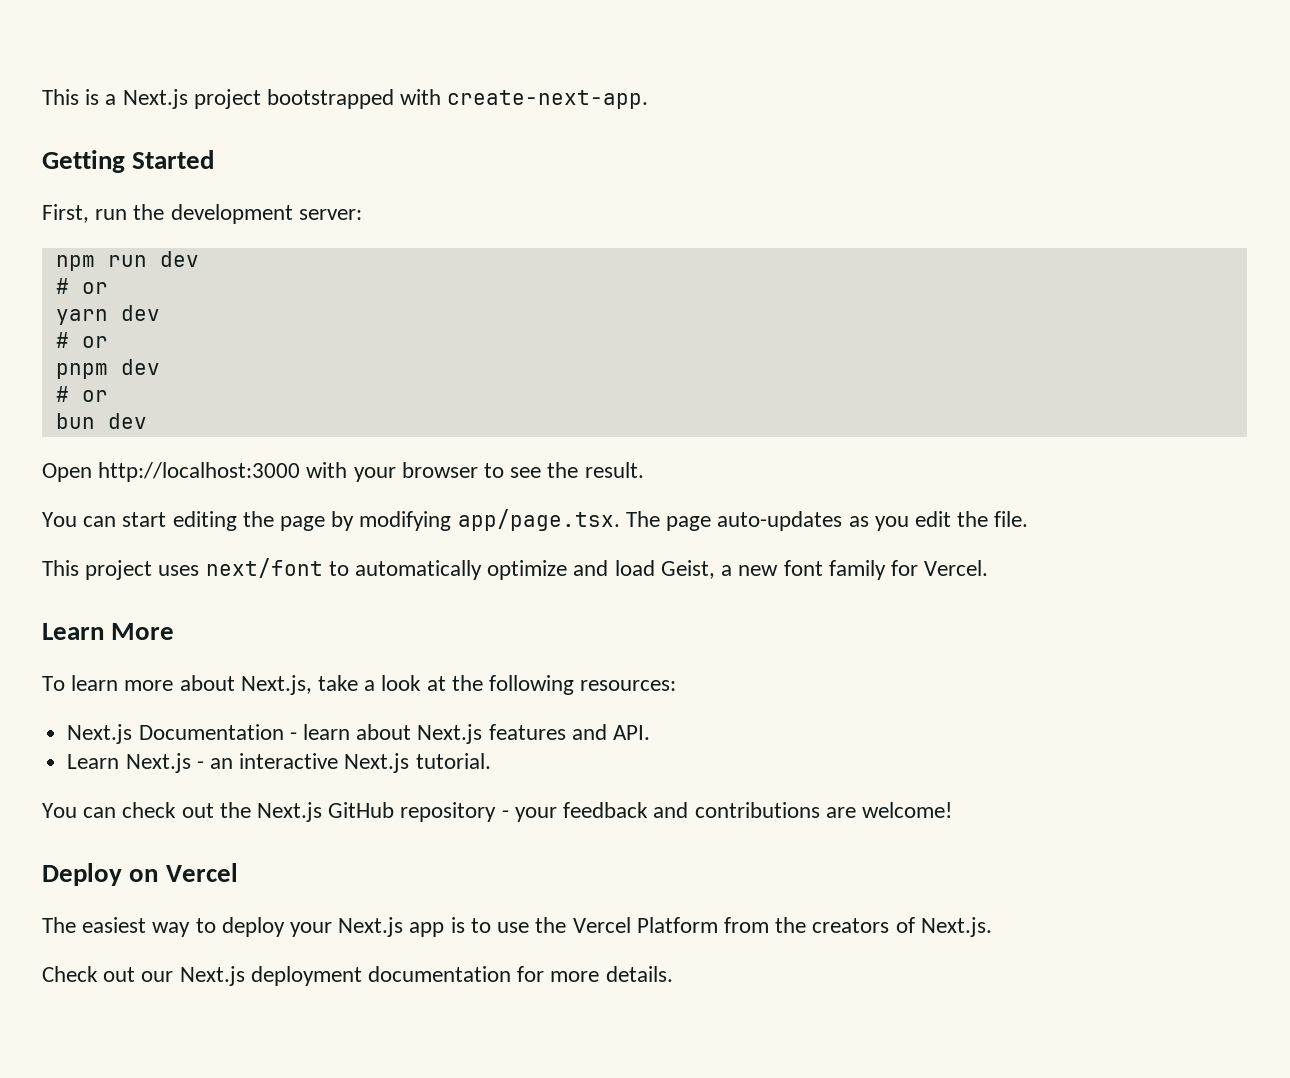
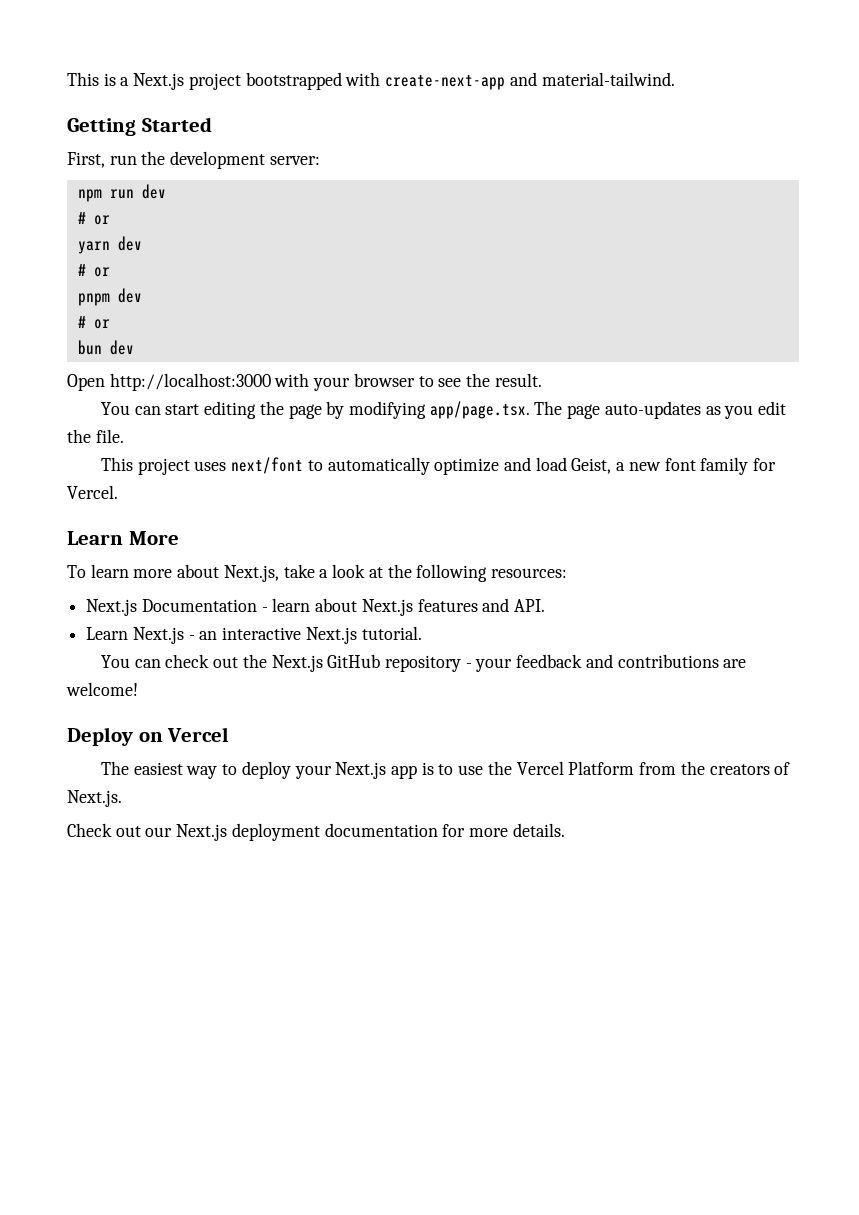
- This is a Next.js project bootstrapped with create-next-app.
+ This is a Next.js project bootstrapped with create-next-app and material-tailwind.

